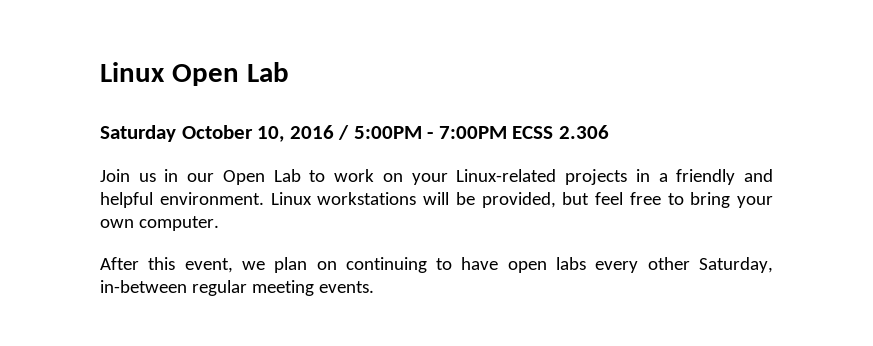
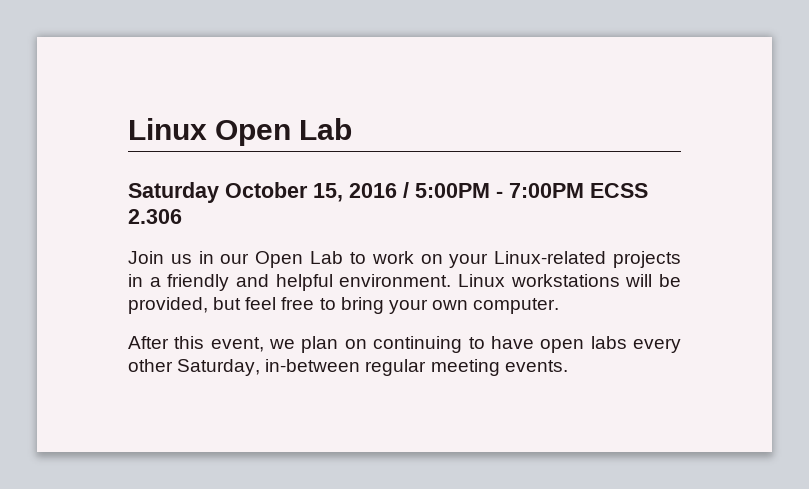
- Saturday October 10, 2016 / 5:00PM - 7:00PM ECSS 2.306
+ Saturday October 15, 2016 / 5:00PM - 7:00PM ECSS 2.306

